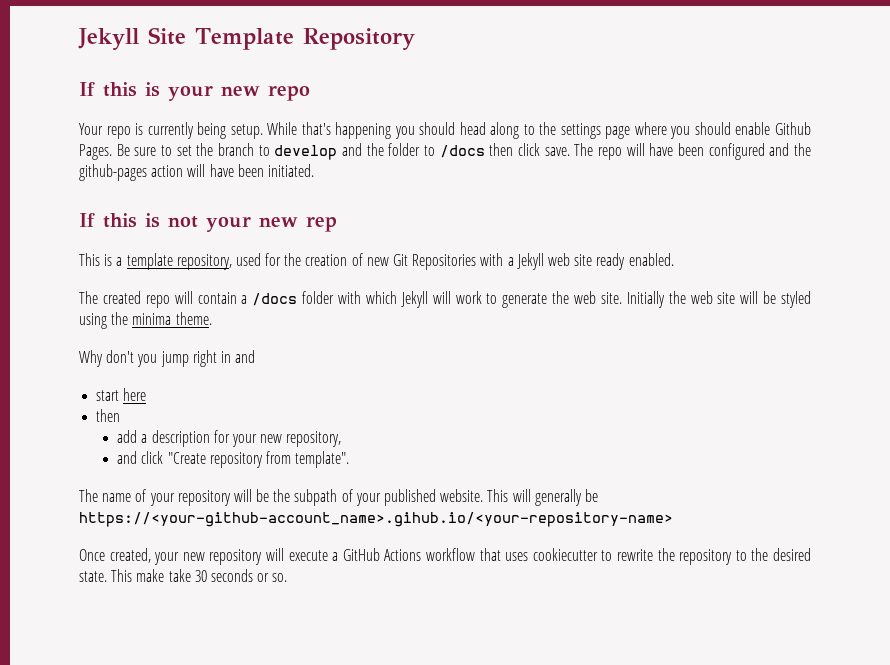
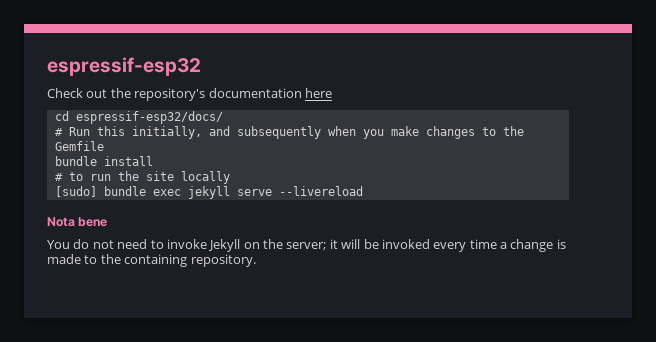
- Jekyll Site Template Repository
- If this is your new repo
- Your repo is currently being setup. While that's happening you should head along to the settings page where you should enable Github Pages. Be sure to set the branch to develop and the folder to /docs then click save. The repo will have been configured and the github-pages action will have been initiated.
- If this is not your new rep
- This is a template repository, used for the creation of new Git Repositories with a Jekyll web site ready enabled.
- The created repo will contain a /docs folder with which Jekyll will work to generate the web site. Initially the web site will be styled using the minima theme.
- Why don't you jump right in and
- start here
- then
- add a description for your new repository,
- and click "Create repository from template".
- The name of your repository will be the subpath of your published website. This will generally be https://<your-github-account_name>.gihub.io/<your-repository-name>
- Once created, your new repository will execute a GitHub Actions workflow that uses cookiecutter to rewrite the repository to the desired state. This make take 30 seconds or so.
+ espressif-esp32
+ Check out the repository's documentation here
+ cd espressif-esp32/docs/
+ # Run this initially, and subsequently when you make changes to the Gemfile
+ bundle install
+ # to run the site locally
+ [sudo] bundle exec jekyll serve --livereload
+ Nota bene
+ You do not need to invoke Jekyll on the server; it will be invoked every time a change is made to the containing repository.

